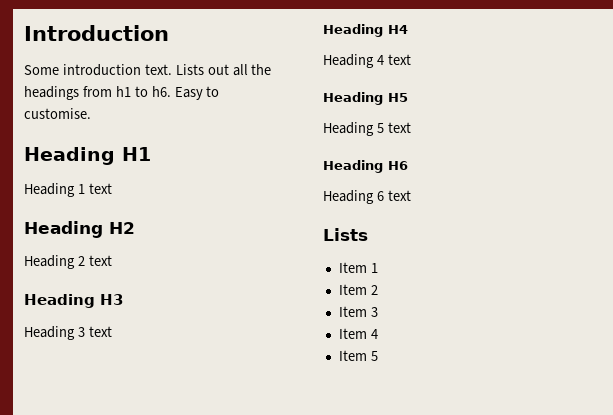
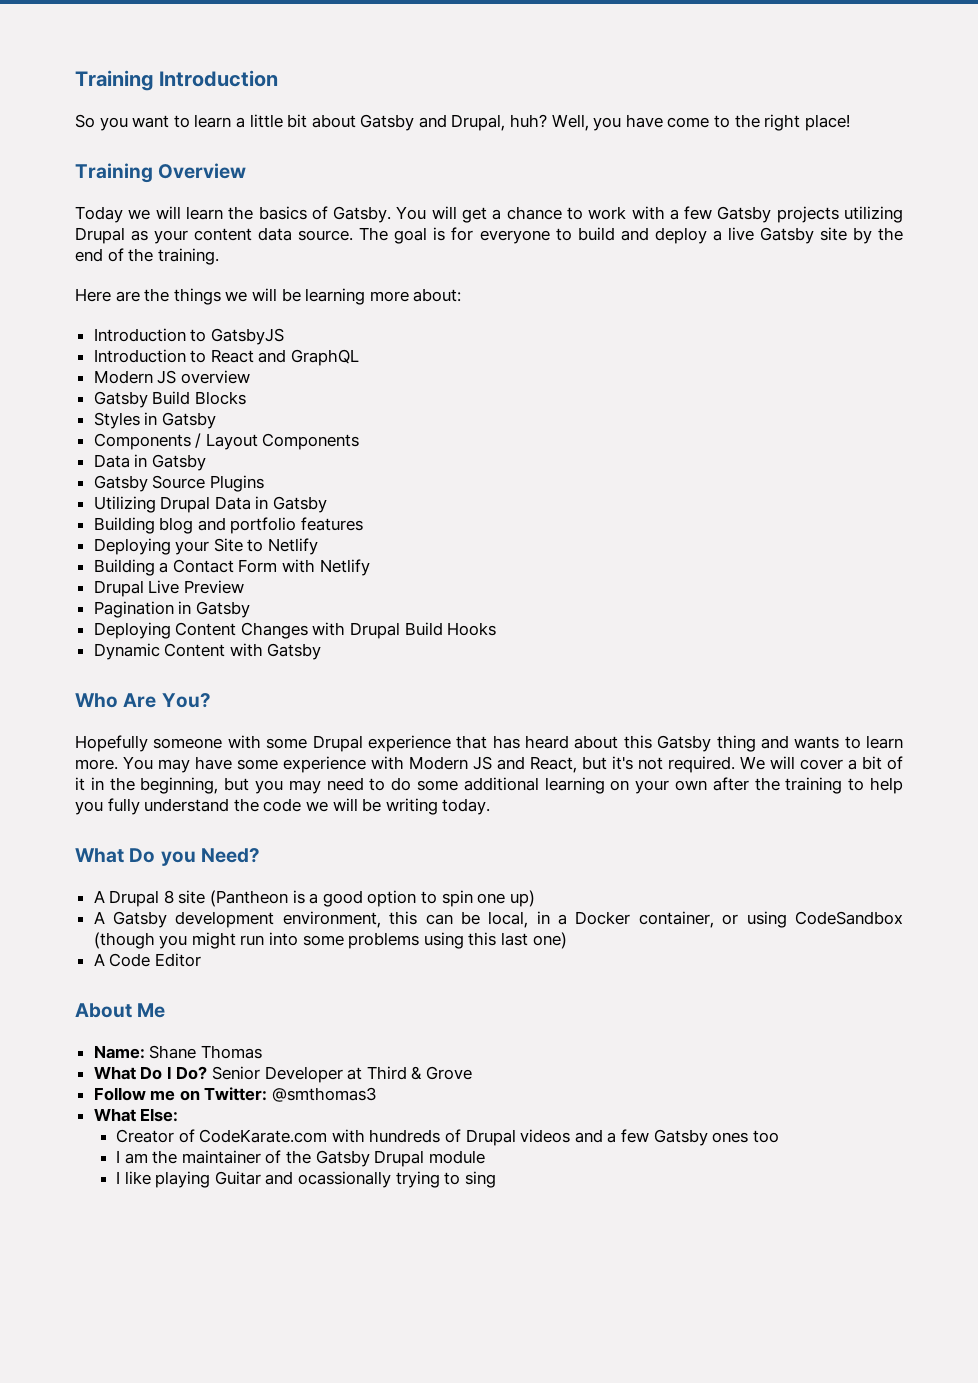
- Introduction
+ Training Introduction
- Some introduction text. Lists out all the headings from h1 to h6. Easy to customise.
- Heading H1
- Heading 1 text
- Heading H2
- Heading 2 text
- Heading H3
- Heading 3 text
- Heading H4
- Heading 4 text
- Heading H5
- Heading 5 text
- Heading H6
- Heading 6 text
- Lists
- Item 1
- Item 2
- Item 3
- Item 4
- Item 5
+ So you want to learn a little bit about Gatsby and Drupal, huh? Well, you have come to the right place!
+ Training Overview
+ Today we will learn the basics of Gatsby. You will get a chance to work with a few Gatsby projects utilizing Drupal as your content data source. The goal is for everyone to build and deploy a live Gatsby site by the end of the training.
+ Here are the things we will be learning more about:
+ Introduction to GatsbyJS
+ Introduction to React and GraphQL
+ Modern JS overview
+ Gatsby Build Blocks
+ Styles in Gatsby
+ Components / Layout Components
+ Data in Gatsby
+ Gatsby Source Plugins
+ Utilizing Drupal Data in Gatsby
+ Building blog and portfolio features
+ Deploying your Site to Netlify
+ Building a Contact Form with Netlify
+ Drupal Live Preview
+ Pagination in Gatsby
+ Deploying Content Changes with Drupal Build Hooks
+ Dynamic Content with Gatsby
+ Who Are You?
+ Hopefully someone with some Drupal experience that has heard about this Gatsby thing and wants to learn more. You may have some experience with Modern JS and React, but it's not required. We will cover a bit of it in the beginning, but you may need to do some additional learning on your own after the training to help you fully understand the code we will be writing today.
+ What Do you Need?
+ A Drupal 8 site (Pantheon is a good option to spin one up)
+ A Gatsby development environment, this can be local, in a Docker container, or using CodeSandbox (though you might run into some problems using this last one)
+ A Code Editor
+ About Me
+ Name: Shane Thomas
+ What Do I Do? Senior Developer at Third & Grove
+ Follow me on Twitter: @smthomas3
+ What Else:
+ Creator of CodeKarate.com with hundreds of Drupal videos and a few Gatsby ones too
+ I am the maintainer of the Gatsby Drupal module
+ I like playing Guitar and ocassionally trying to sing

